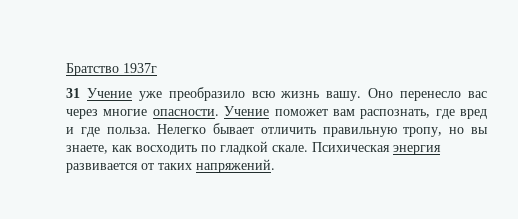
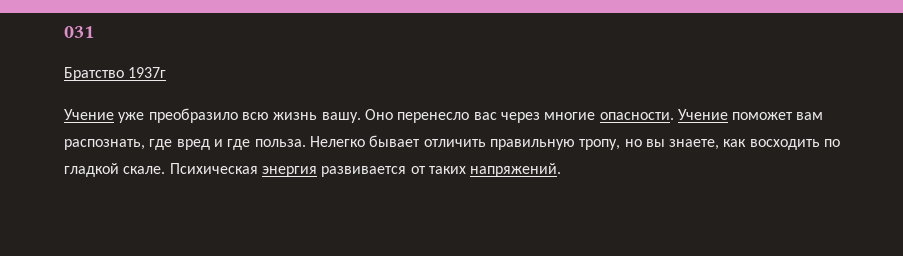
+ 031
- 31 Учение уже преобразило всю жизнь вашу.
+ Учение уже преобразило всю жизнь вашу.

